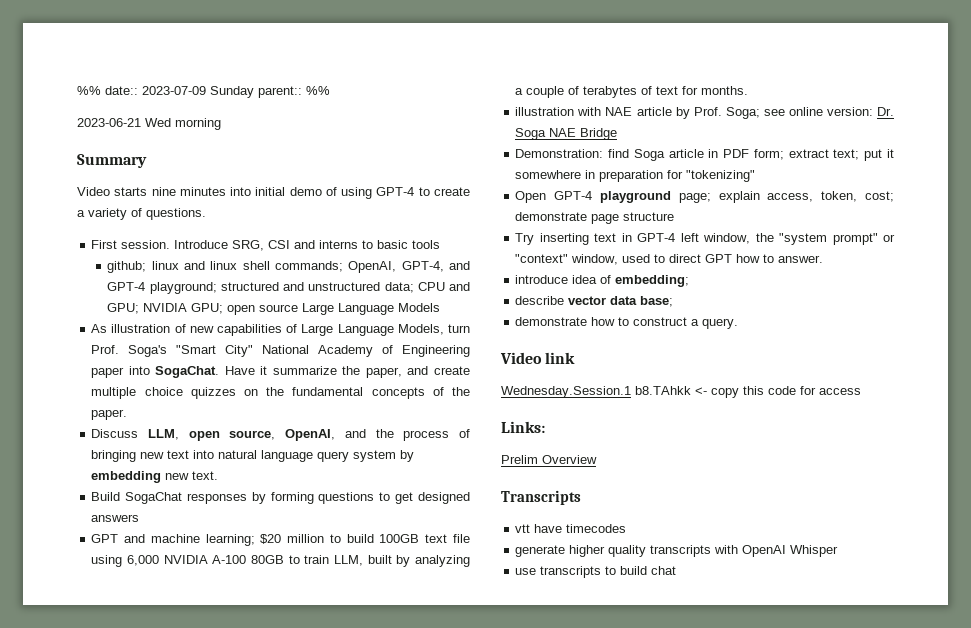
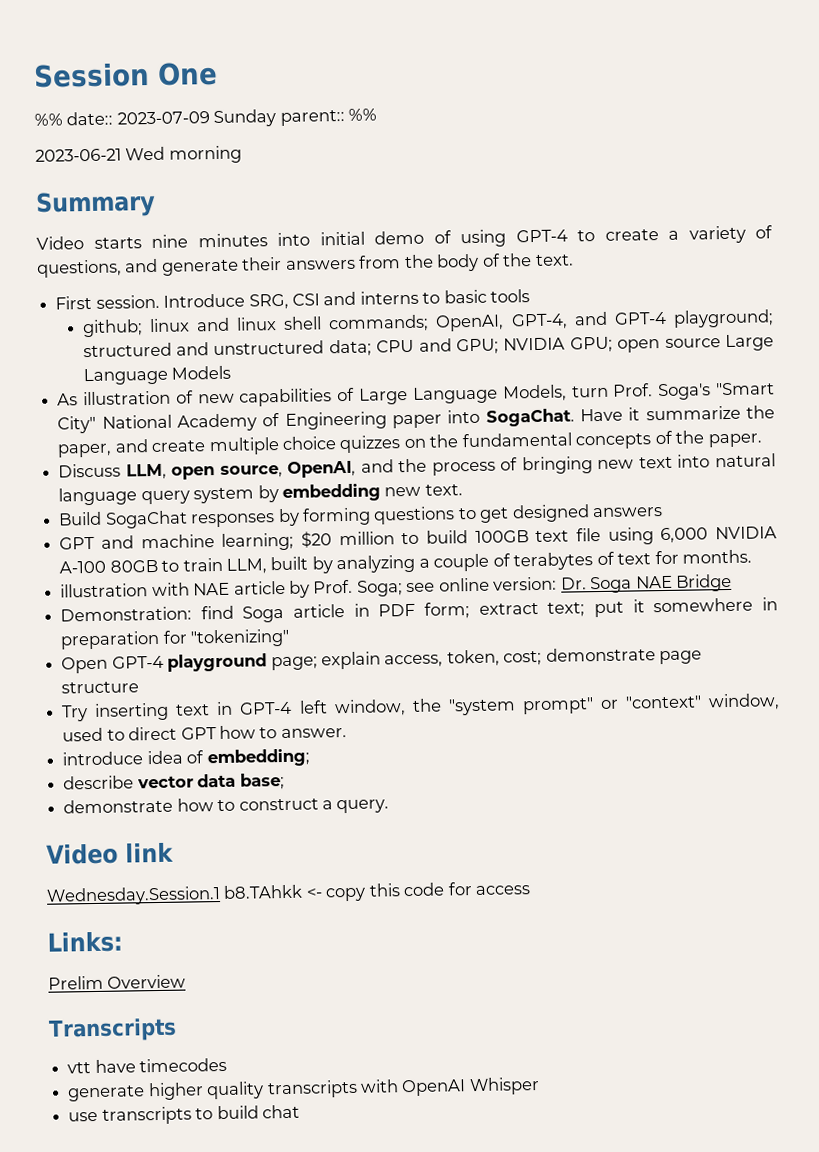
+ Session One
- Video starts nine minutes into initial demo of using GPT-4 to create a variety of questions.
+ Video starts nine minutes into initial demo of using GPT-4 to create a variety of questions, and generate their answers from the body of the text.

